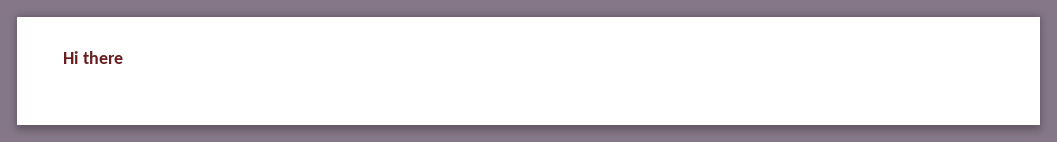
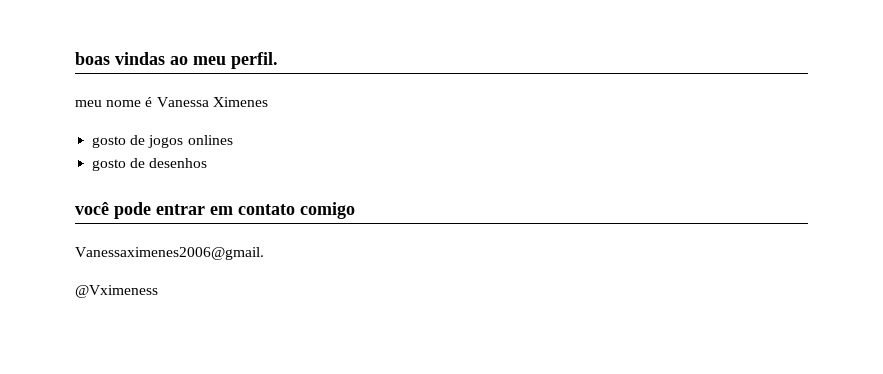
- Hi there
+ boas vindas ao meu perfil.
+ meu nome é Vanessa Ximenes
+ gosto de jogos onlines
+ gosto de desenhos
+ você pode entrar em contato comigo
+ Vanessaximenes2006@gmail.
+ @Vximeness

